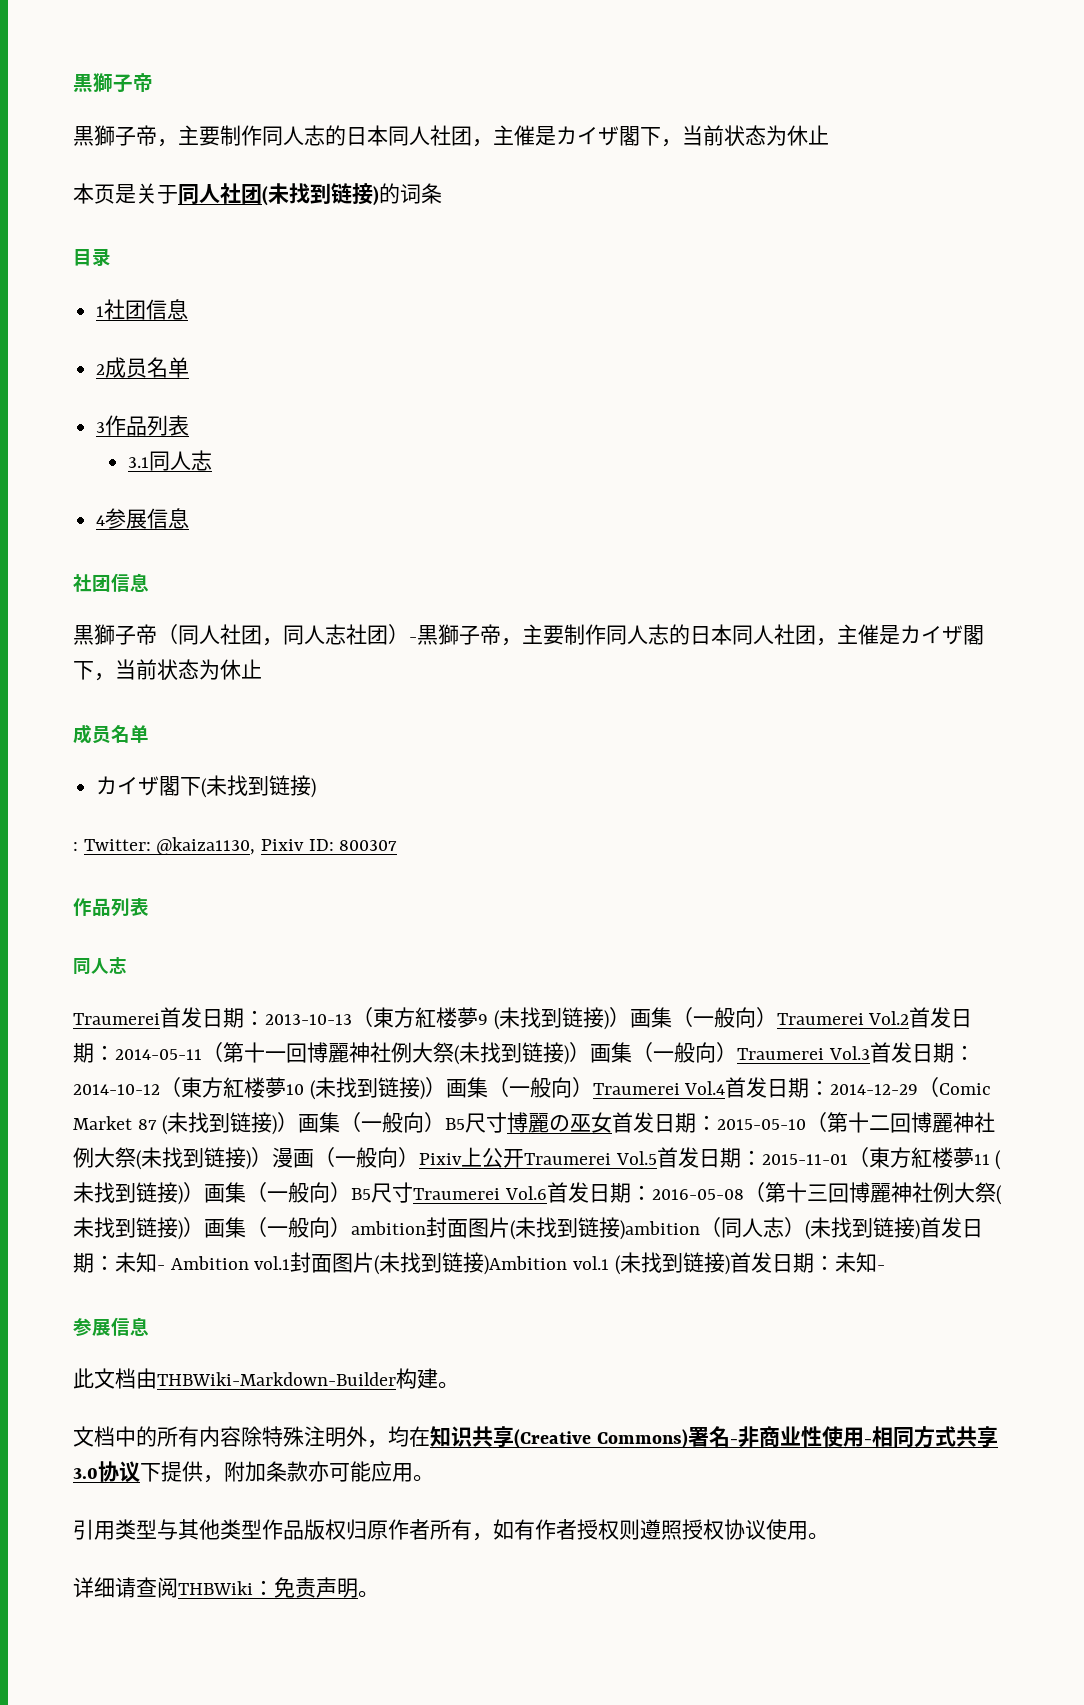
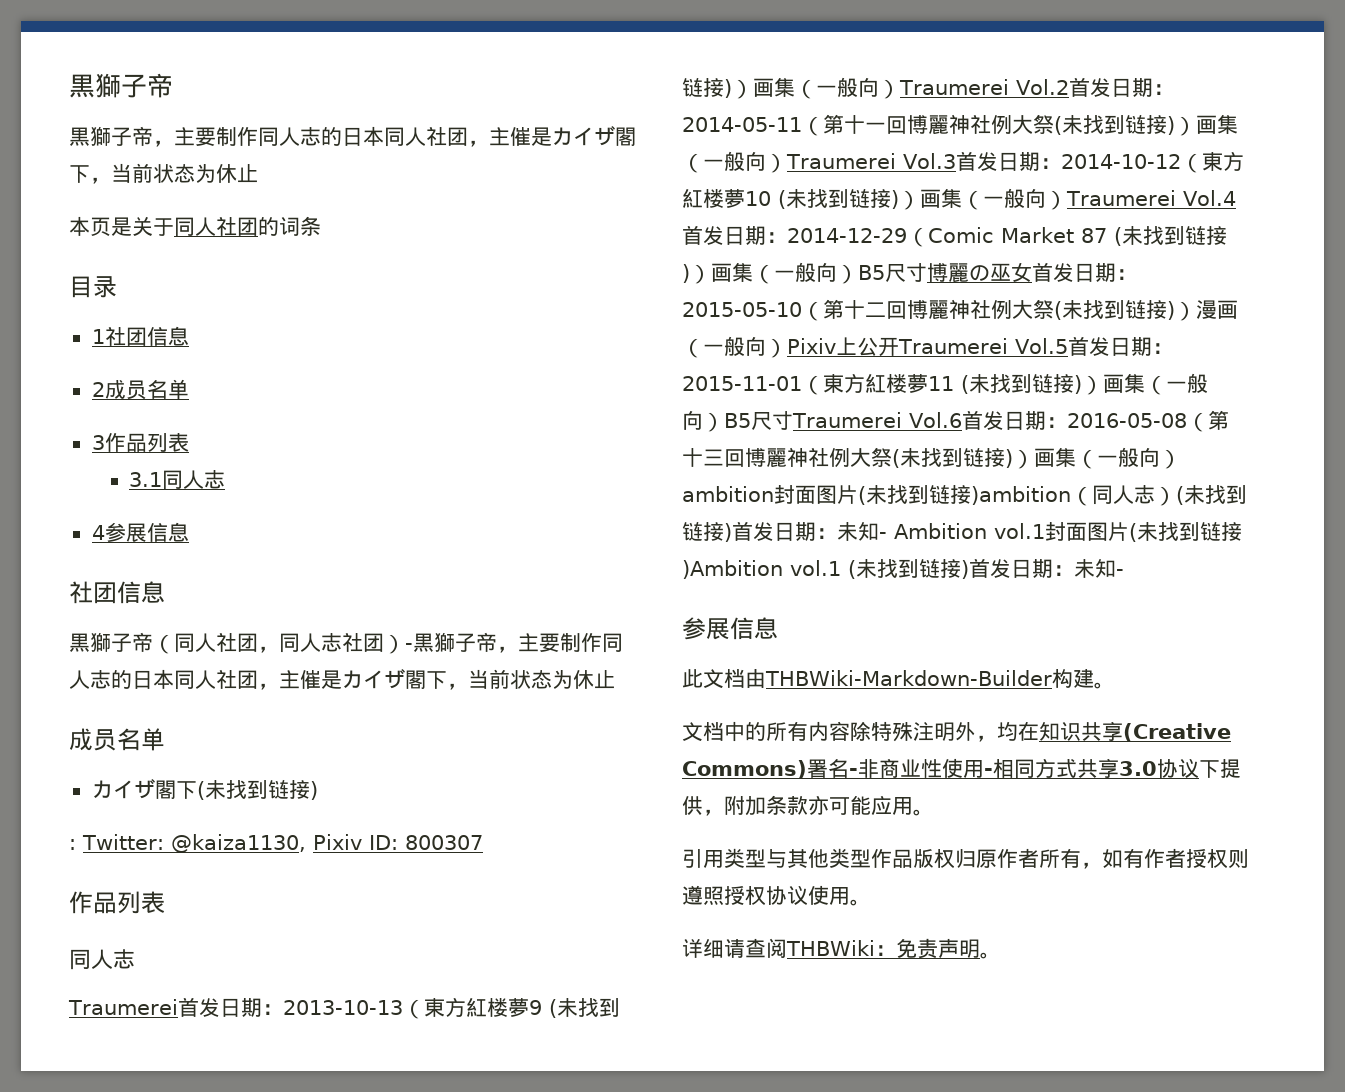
- 本页是关于同人社团(未找到链接)的词条
+ 本页是关于同人社团的词条

